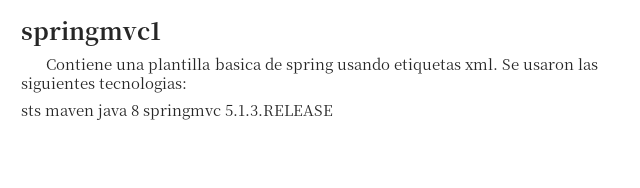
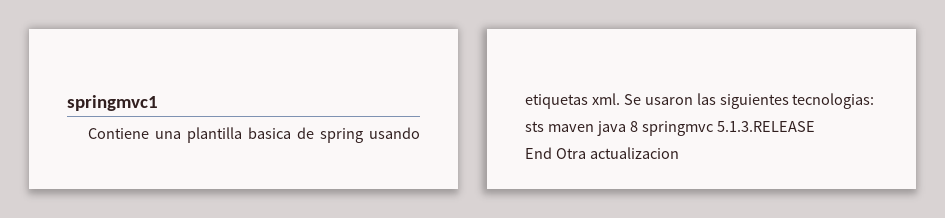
+ End Otra actualizacion

